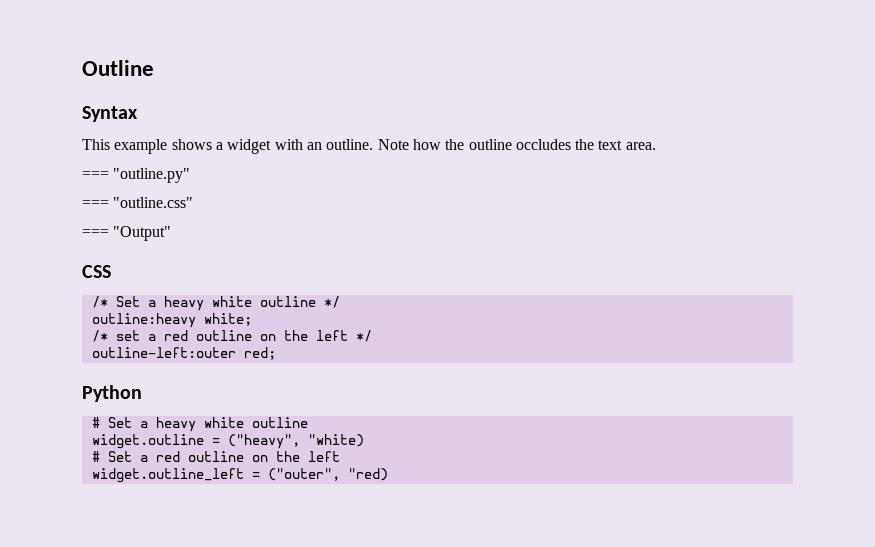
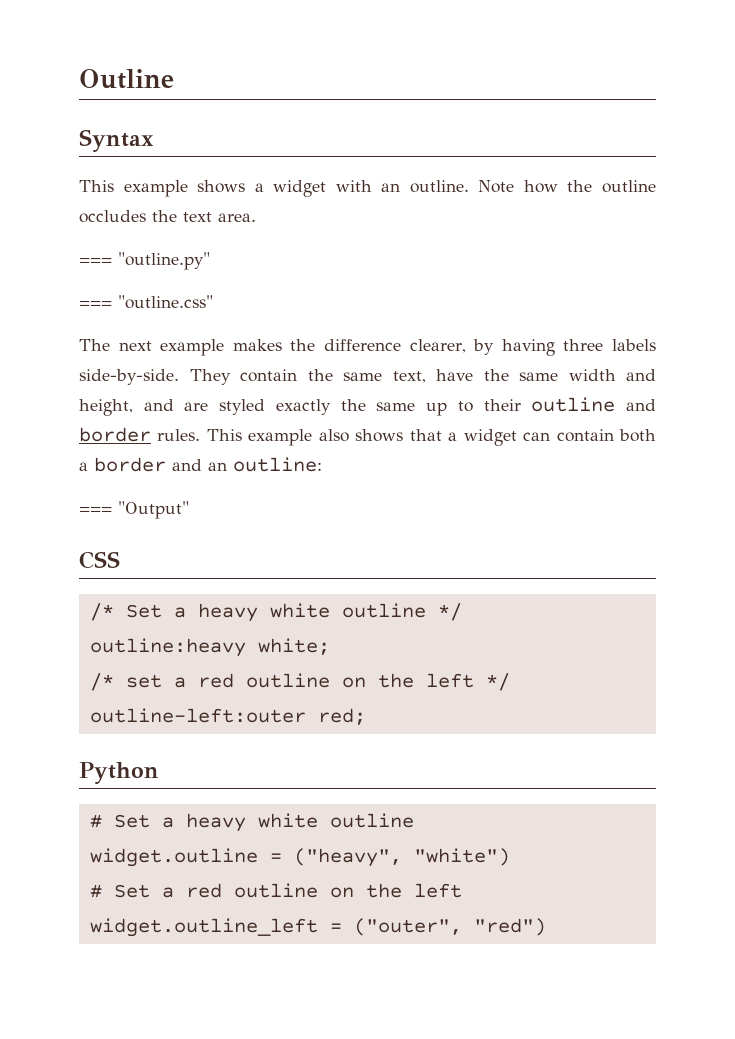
+ The next example makes the difference clearer, by having three labels side-by-side. They contain the same text, have the same width and height, and are styled exactly the same up to their outline and border rules. This example also shows that a widget can contain both a border and an outline:
- widget.outline = ("heavy", "white)
+ widget.outline = ("heavy", "white")
- widget.outline_left = ("outer", "red)
+ widget.outline_left = ("outer", "red")

